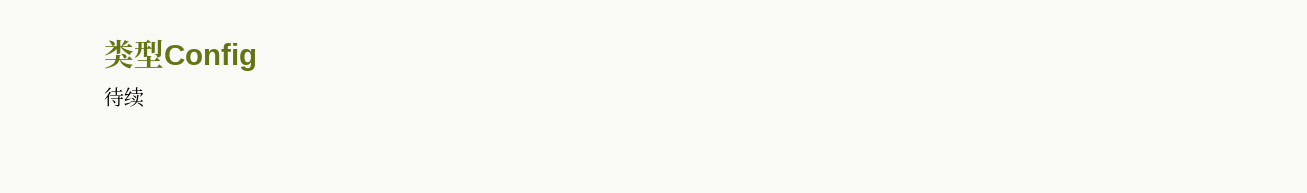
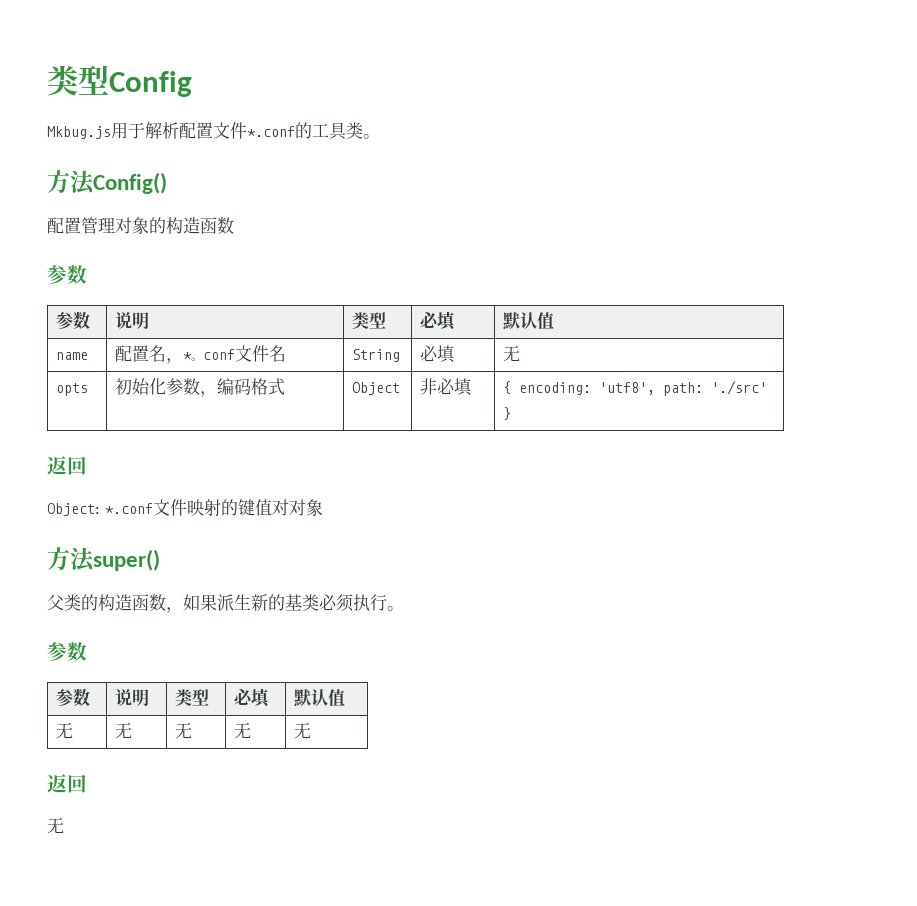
- 待续
+ Mkbug.js用于解析配置文件*.conf的工具类。
+ 方法Config()
+ 配置管理对象的构造函数
+ 参数
+ 参数 | 说明 | 类型 | 必填 | 默认值
+ name | 配置名，*。conf文件名 | String | 必填 | 无
+ opts | 初始化参数，编码格式 | Object | 非必填 | { encoding: 'utf8', path: './src' }
+ 返回
+ Object: *.conf文件映射的键值对对象
+ 方法super()
+ 父类的构造函数，如果派生新的基类必须执行。
+ 参数
+ 参数 | 说明 | 类型 | 必填 | 默认值
+ 无 | 无 | 无 | 无 | 无
+ 返回
+ 无

